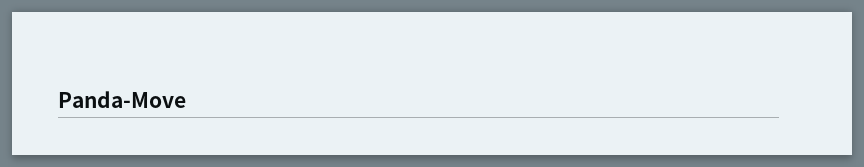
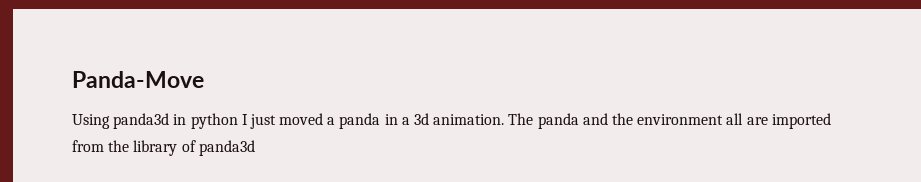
+ Using panda3d in python I just moved a panda in a 3d animation. The panda and the environment all are imported from the library of panda3d

